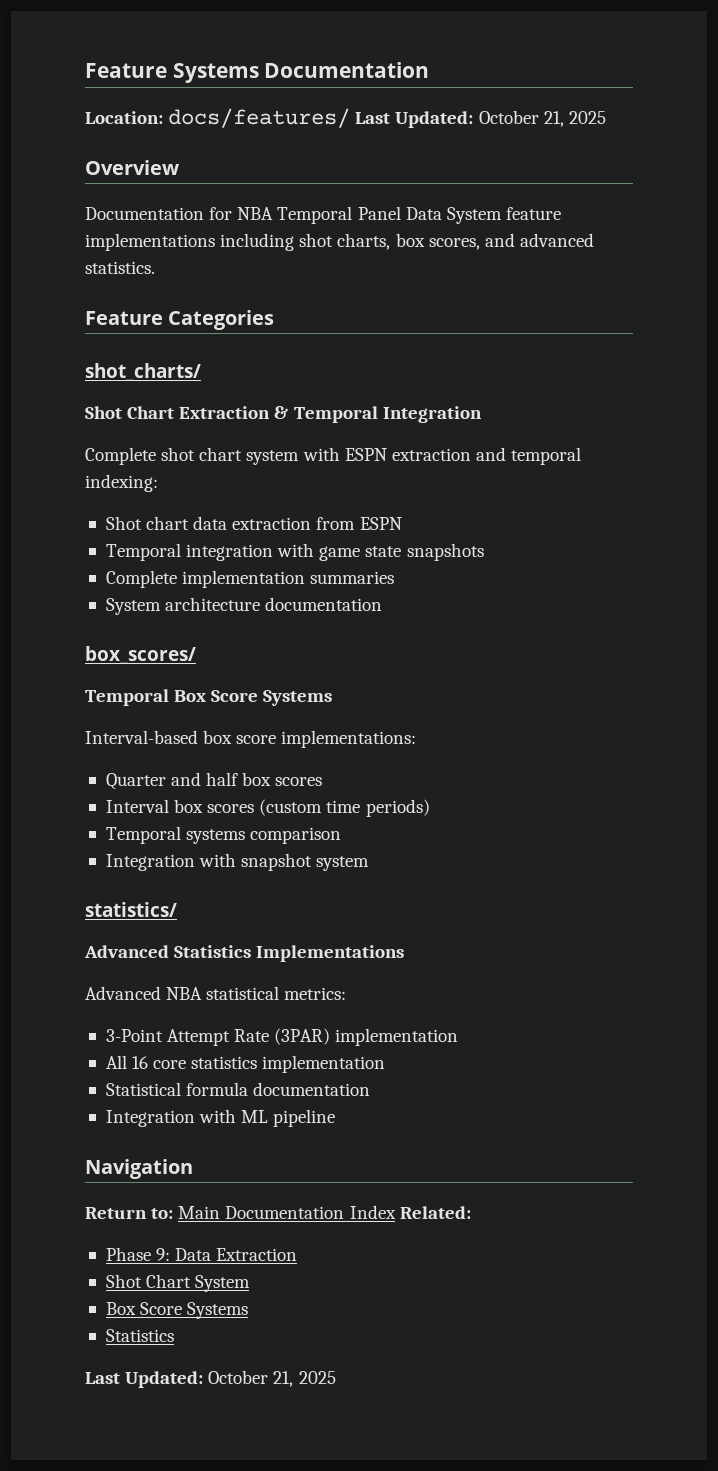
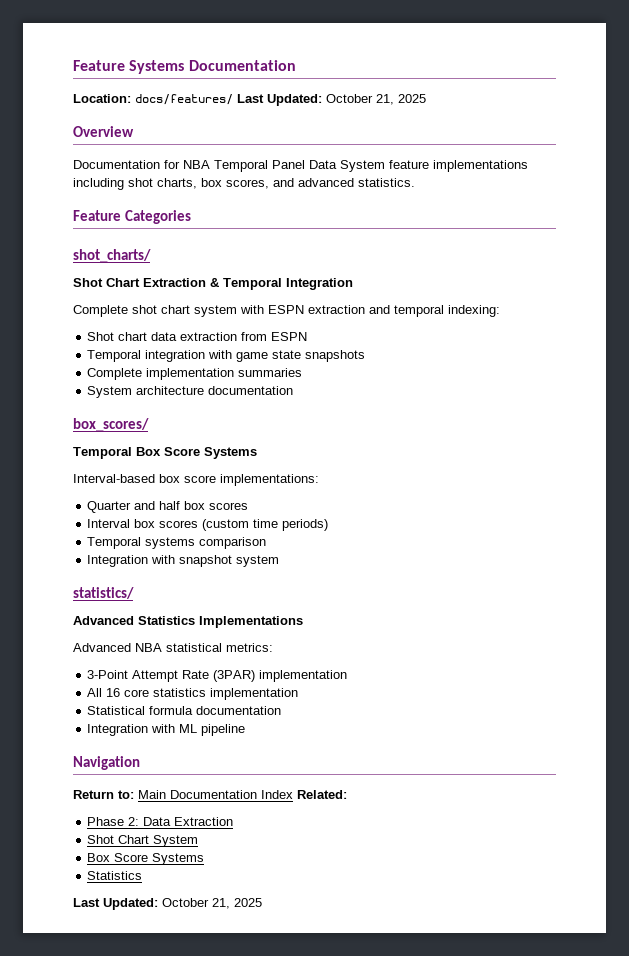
- Phase 9: Data Extraction
+ Phase 2: Data Extraction

